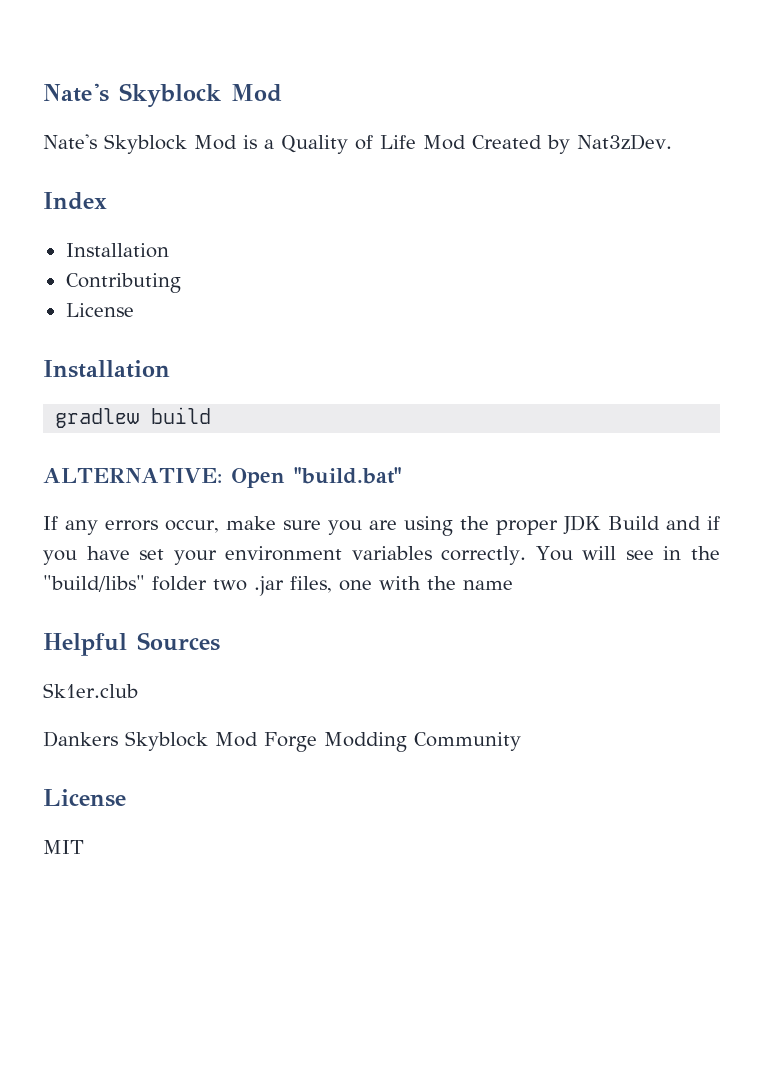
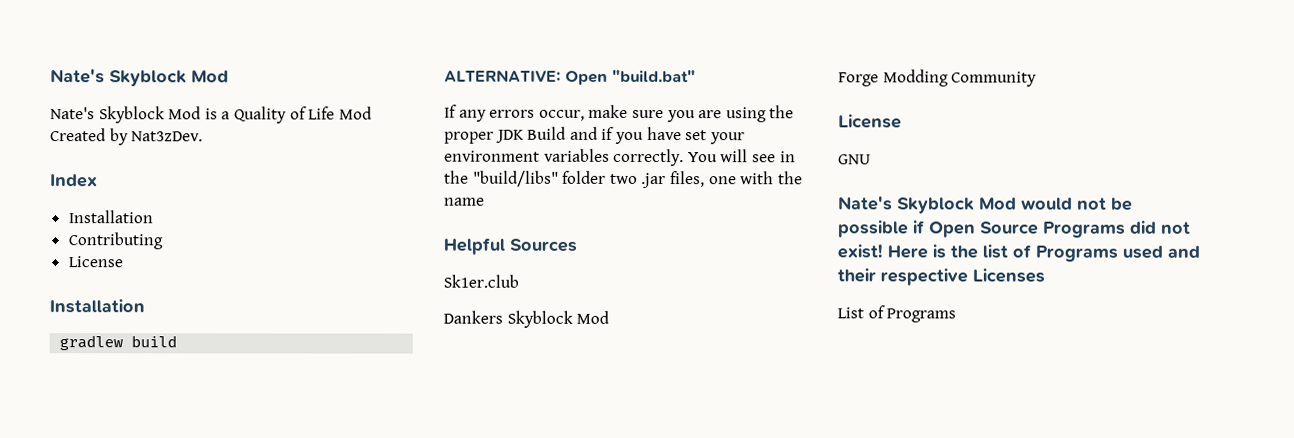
- Dankers Skyblock Mod Forge Modding Community
+ Dankers Skyblock Mod
+ Forge Modding Community
- MIT
+ GNU
+ Nate's Skyblock Mod would not be possible if Open Source Programs did not exist! Here is the list of Programs used and their respective Licenses
+ List of Programs

